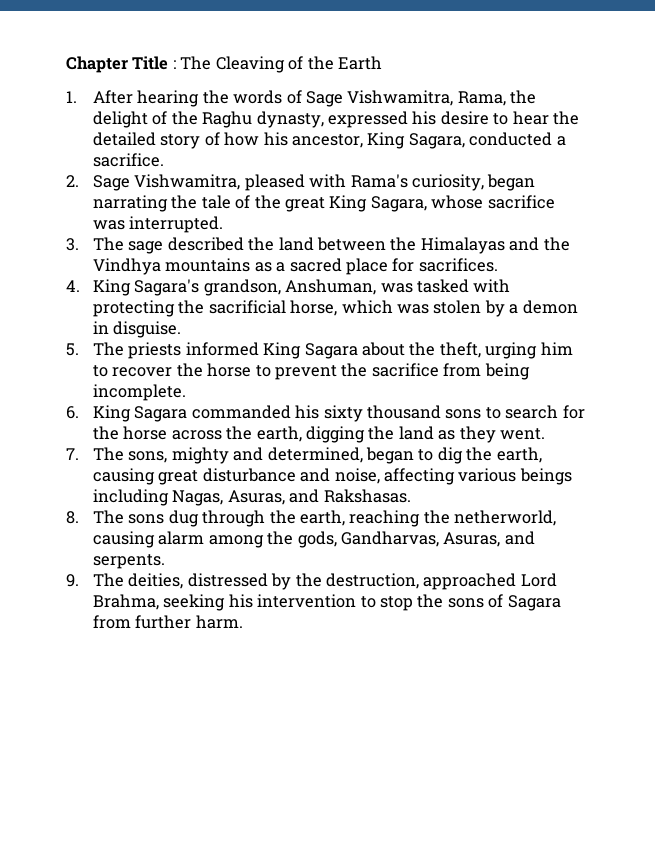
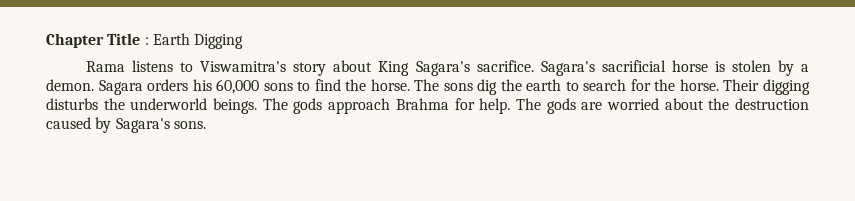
- Chapter Title : The Cleaving of the Earth
- 1. After hearing the words of Sage Vishwamitra, Rama, the delight of the Raghu dynasty, expressed his desire to hear the detailed story of how his ancestor, King Sagara, conducted a sacrifice.
- 2. Sage Vishwamitra, pleased with Rama's curiosity, began narrating the tale of the great King Sagara, whose sacrifice was interrupted.
- 3. The sage described the land between the Himalayas and the Vindhya mountains as a sacred place for sacrifices.
- 4. King Sagara's grandson, Anshuman, was tasked with protecting the sacrificial horse, which was stolen by a demon in disguise.
- 5. The priests informed King Sagara about the theft, urging him to recover the horse to prevent the sacrifice from being incomplete.
- 6. King Sagara commanded his sixty thousand sons to search for the horse across the earth, digging the land as they went.
- 7. The sons, mighty and determined, began to dig the earth, causing great disturbance and noise, affecting various beings including Nagas, Asuras, and Rakshasas.
- 8. The sons dug through the earth, reaching the netherworld, causing alarm among the gods, Gandharvas, Asuras, and serpents.
- 9. The deities, distressed by the destruction, approached Lord Brahma, seeking his intervention to stop the sons of Sagara from further harm.
+ Chapter Title : Earth Digging
+ Rama listens to Viswamitra's story about King Sagara's sacrifice. Sagara's sacrificial horse is stolen by a demon. Sagara orders his 60,000 sons to find the horse. The sons dig the earth to search for the horse. Their digging disturbs the underworld beings. The gods approach Brahma for help. The gods are worried about the destruction caused by Sagara's sons.

